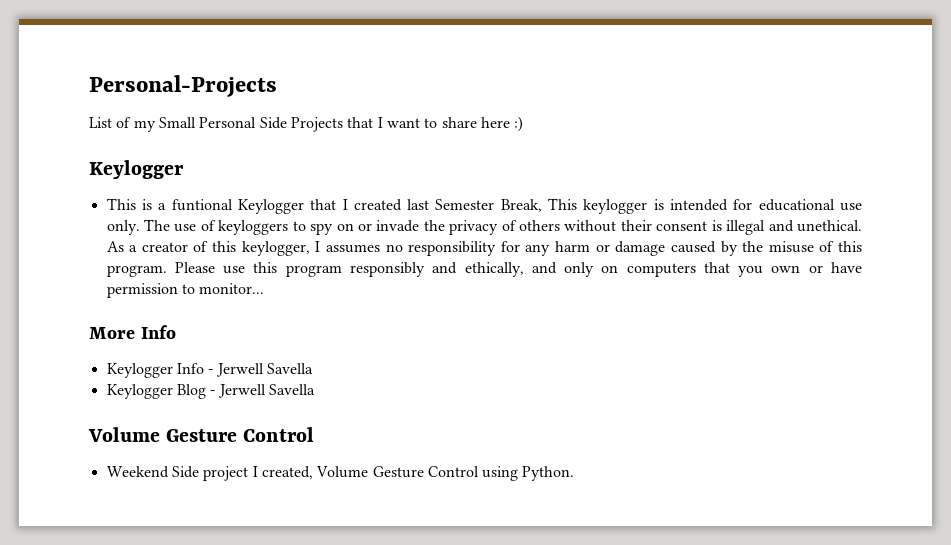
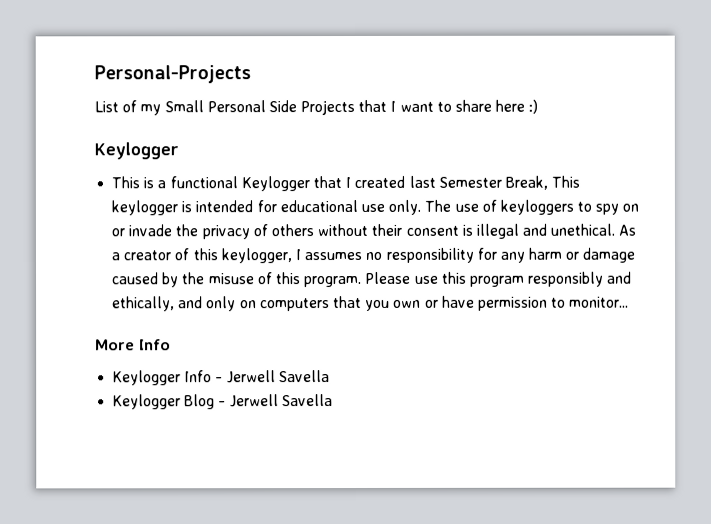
- This is a funtional Keylogger that I created last Semester Break, This keylogger is intended for educational use only.
+ This is a functional Keylogger that I created last Semester Break, This keylogger is intended for educational use only.
  Keylogger Blog - Jerwell Savella
- Volume Gesture Control
- Weekend Side project I created, Volume Gesture Control using Python.

